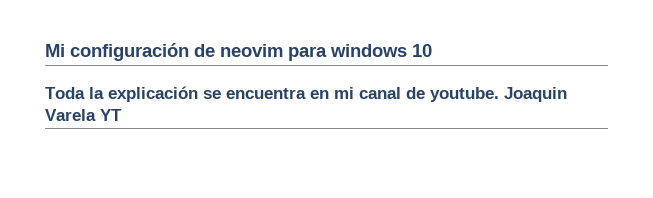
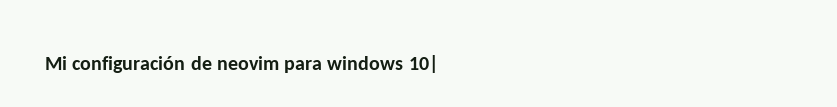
- Mi configuración de neovim para windows 10
- Toda la explicación se encuentra en mi canal de youtube. Joaquin Varela YT
+ Mi configuración de neovim para windows 10|

